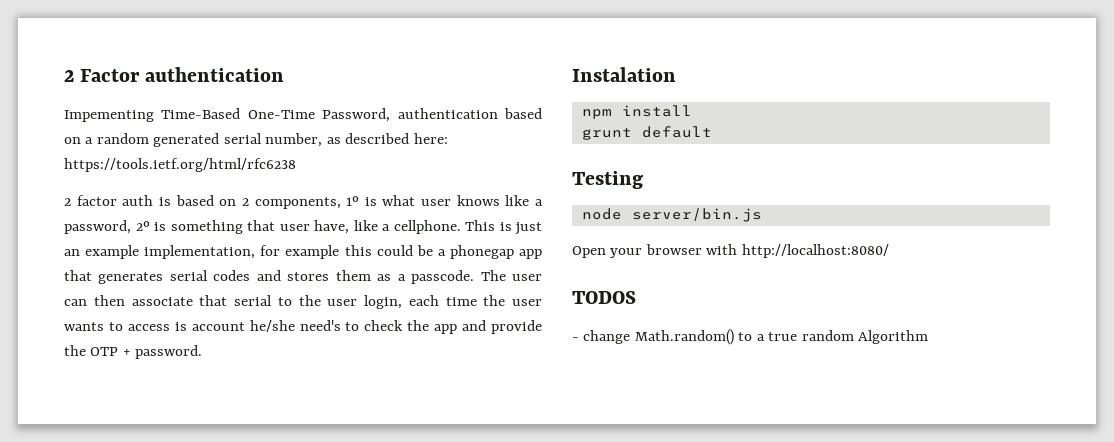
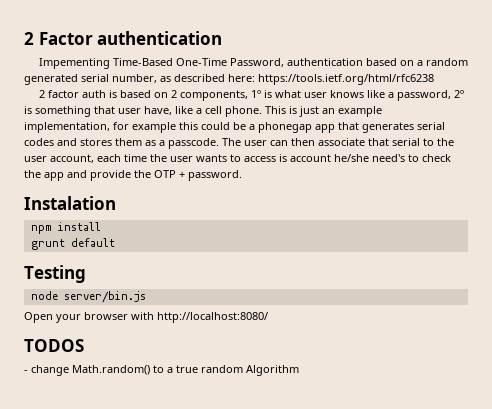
- 2 factor auth is based on 2 components, 1º is what user knows like a password, 2º is something that user have, like a cellphone.
+ 2 factor auth is based on 2 components, 1º is what user knows like a password, 2º is something that user have, like a cell phone.
- The user can then associate that serial to the user login, each time the user wants to access is account he/she need's to check the app and provide the OTP + password.
+ The user can then associate that serial to the user account, each time the user wants to access is account he/she need's to check the app and provide the OTP + password.

